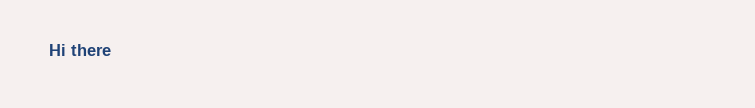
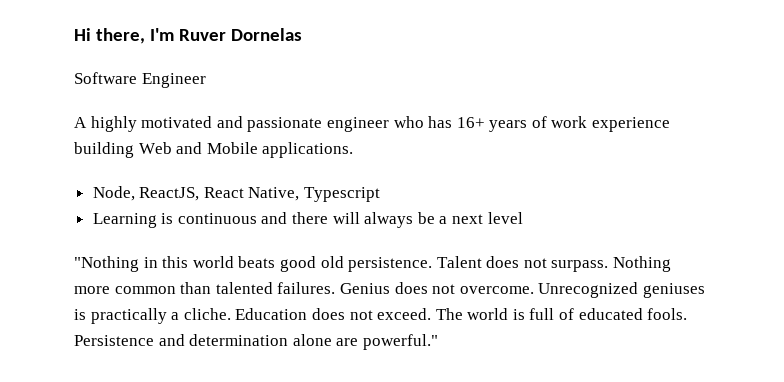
- Hi there
+ Hi there, I'm Ruver Dornelas
+ Software Engineer
+ A highly motivated and passionate engineer who has 16+ years of work experience building Web and Mobile applications.
+ Node, ReactJS, React Native, Typescript
+ Learning is continuous and there will always be a next level
+ "Nothing in this world beats good old persistence. Talent does not surpass. Nothing more common than talented failures. Genius does not overcome. Unrecognized geniuses is practically a cliche. Education does not exceed. The world is full of educated fools. Persistence and determination alone are powerful."

